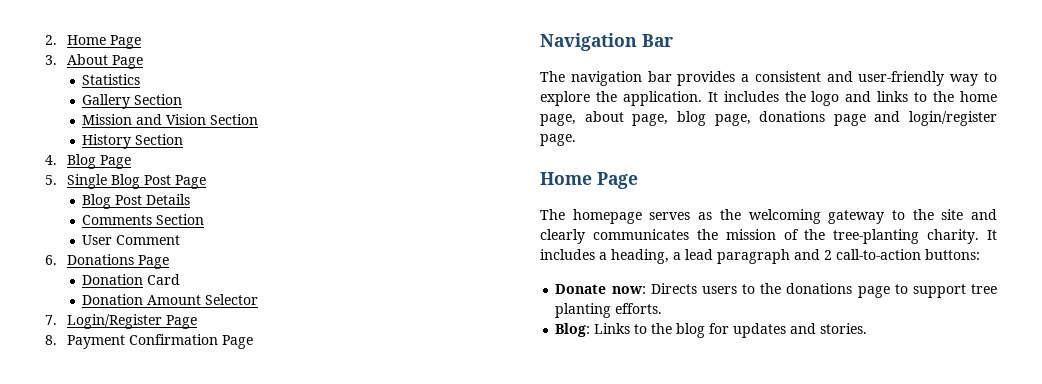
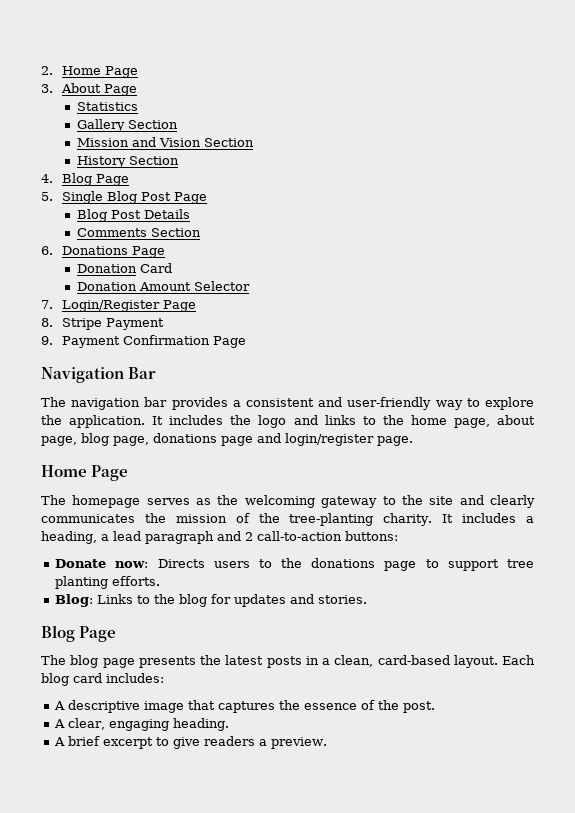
- User Comment
- 8. Payment Confirmation Page
+ 8. Stripe Payment
+ 9. Payment Confirmation Page
  Blog: Links to the blog for updates and stories.
+ Blog Page
+ The blog page presents the latest posts in a clean, card-based layout. Each blog card includes:
+ A descriptive image that captures the essence of the post.
+ A clear, engaging heading.
+ A brief excerpt to give readers a preview.

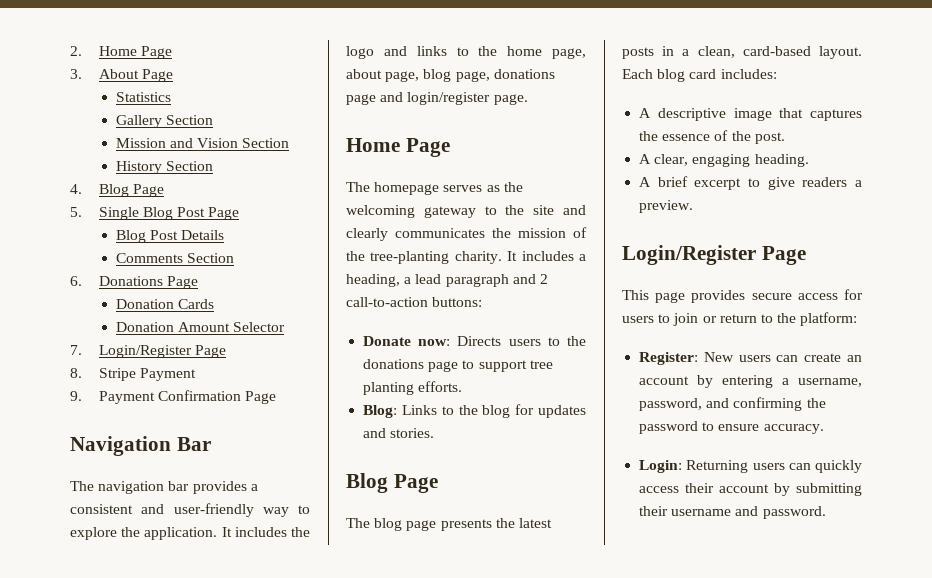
- Donation Card
+ Donation Cards
  A brief excerpt to give readers a preview.
+ Login/Register Page
+ This page provides secure access for users to join or return to the platform:
+ Register: New users can create an account by entering a username, password, and confirming the password to ensure accuracy.
+ Login: Returning users can quickly access their account by submitting their username and password.

